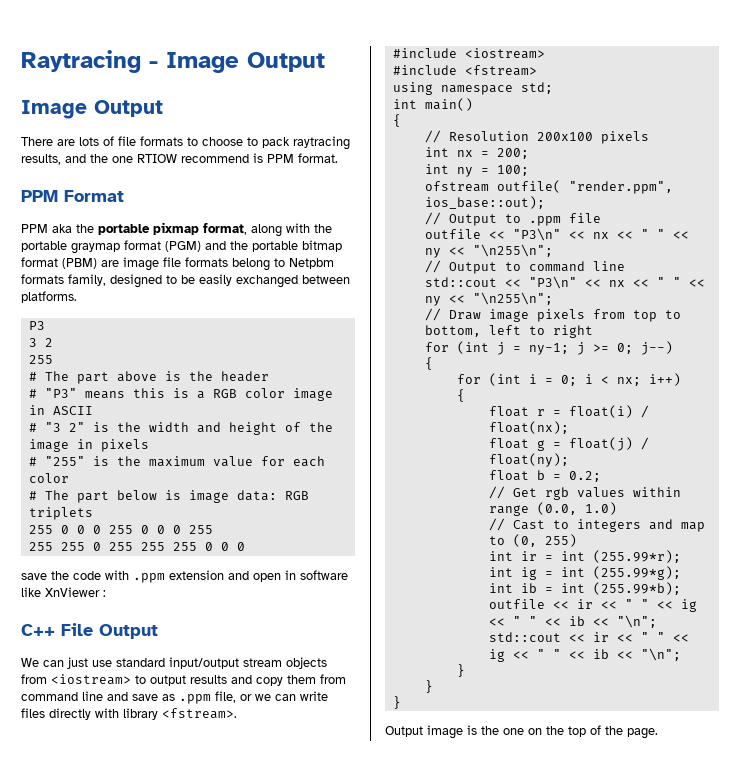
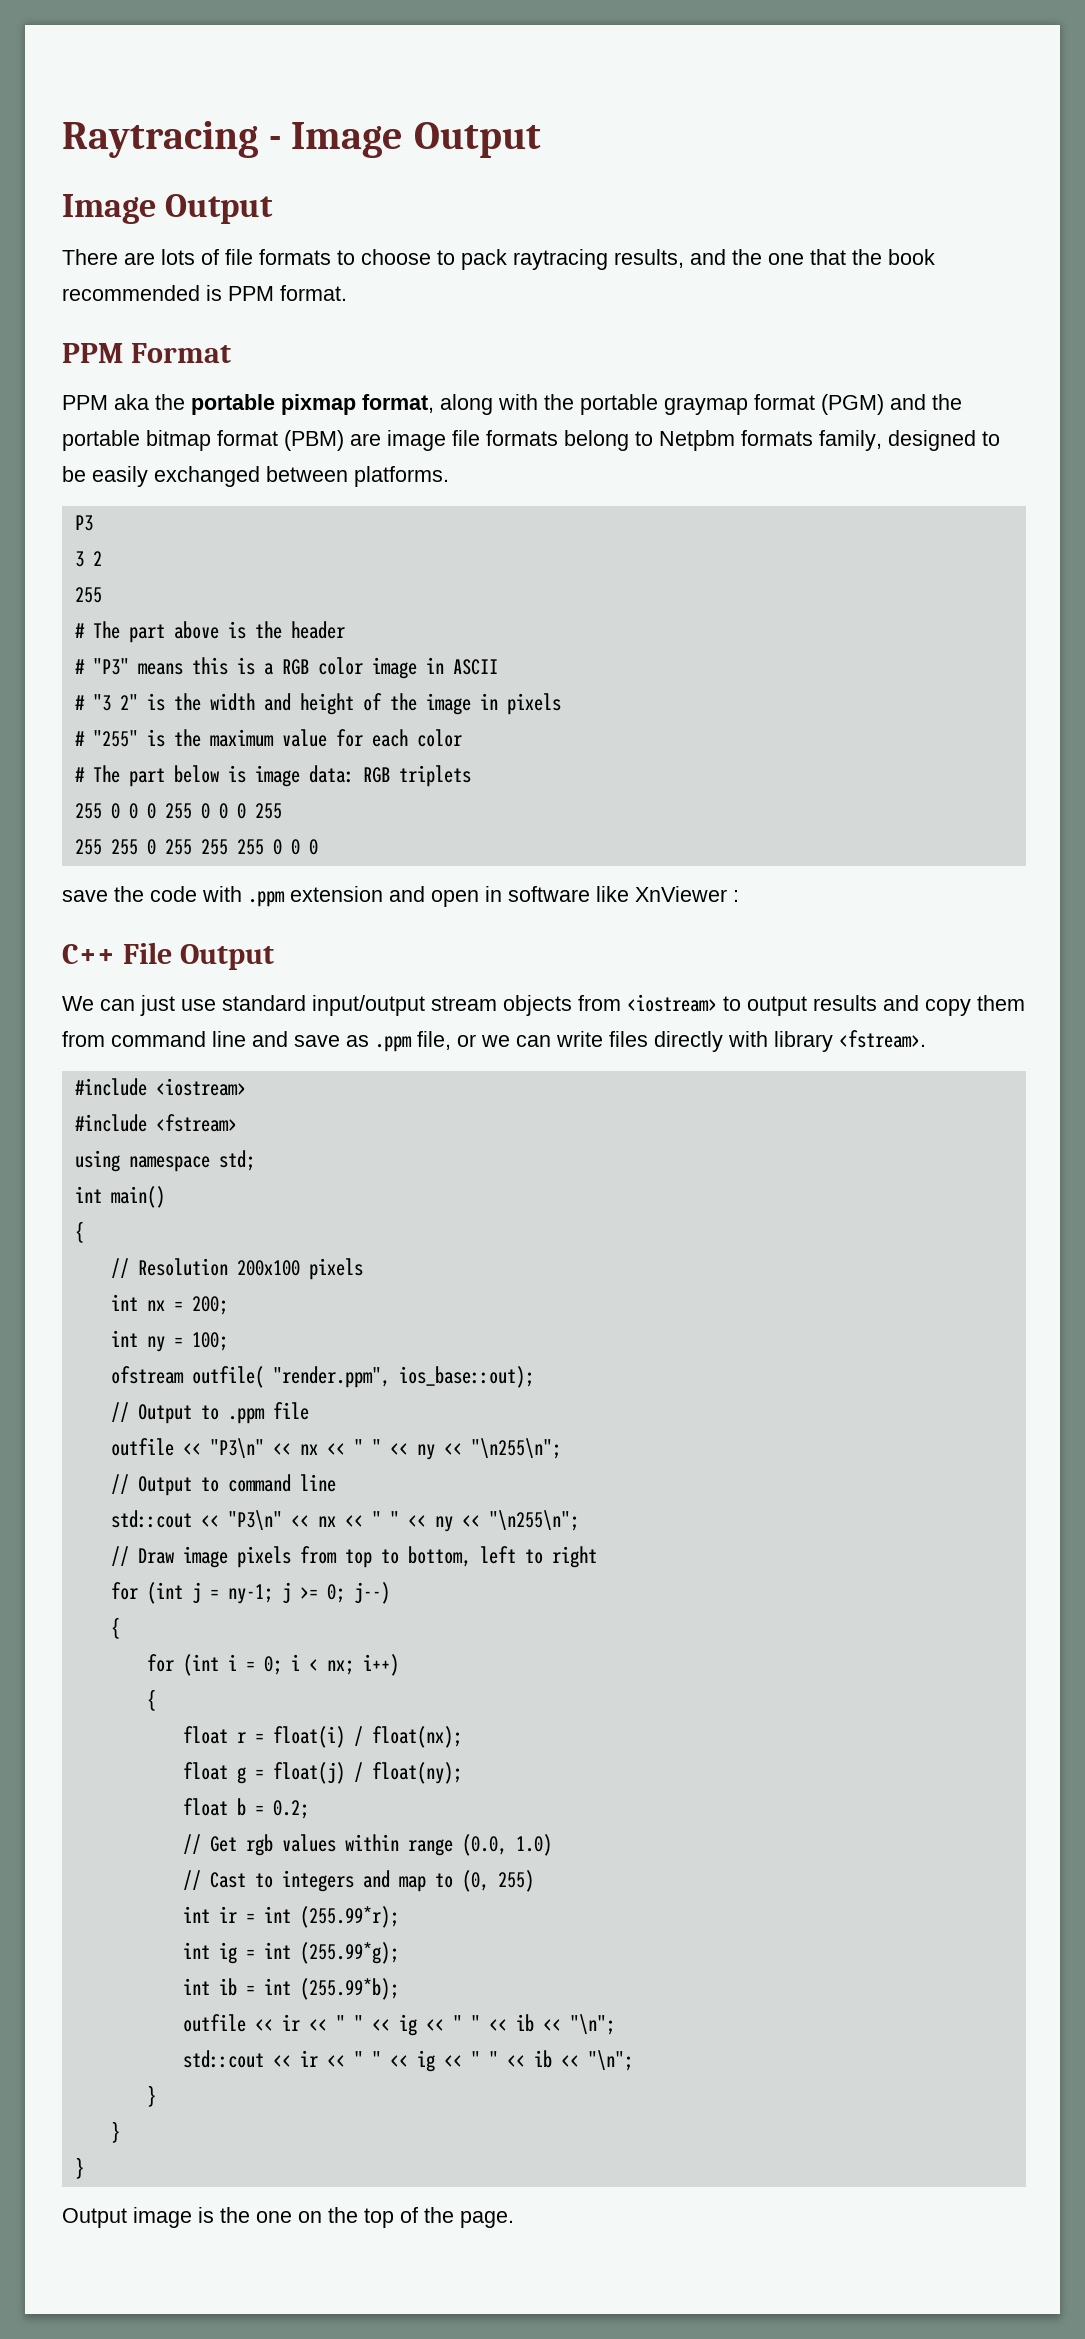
- There are lots of file formats to choose to pack raytracing results, and the one RTIOW recommend is PPM format.
+ There are lots of file formats to choose to pack raytracing results, and the one that the book recommended is PPM format.

